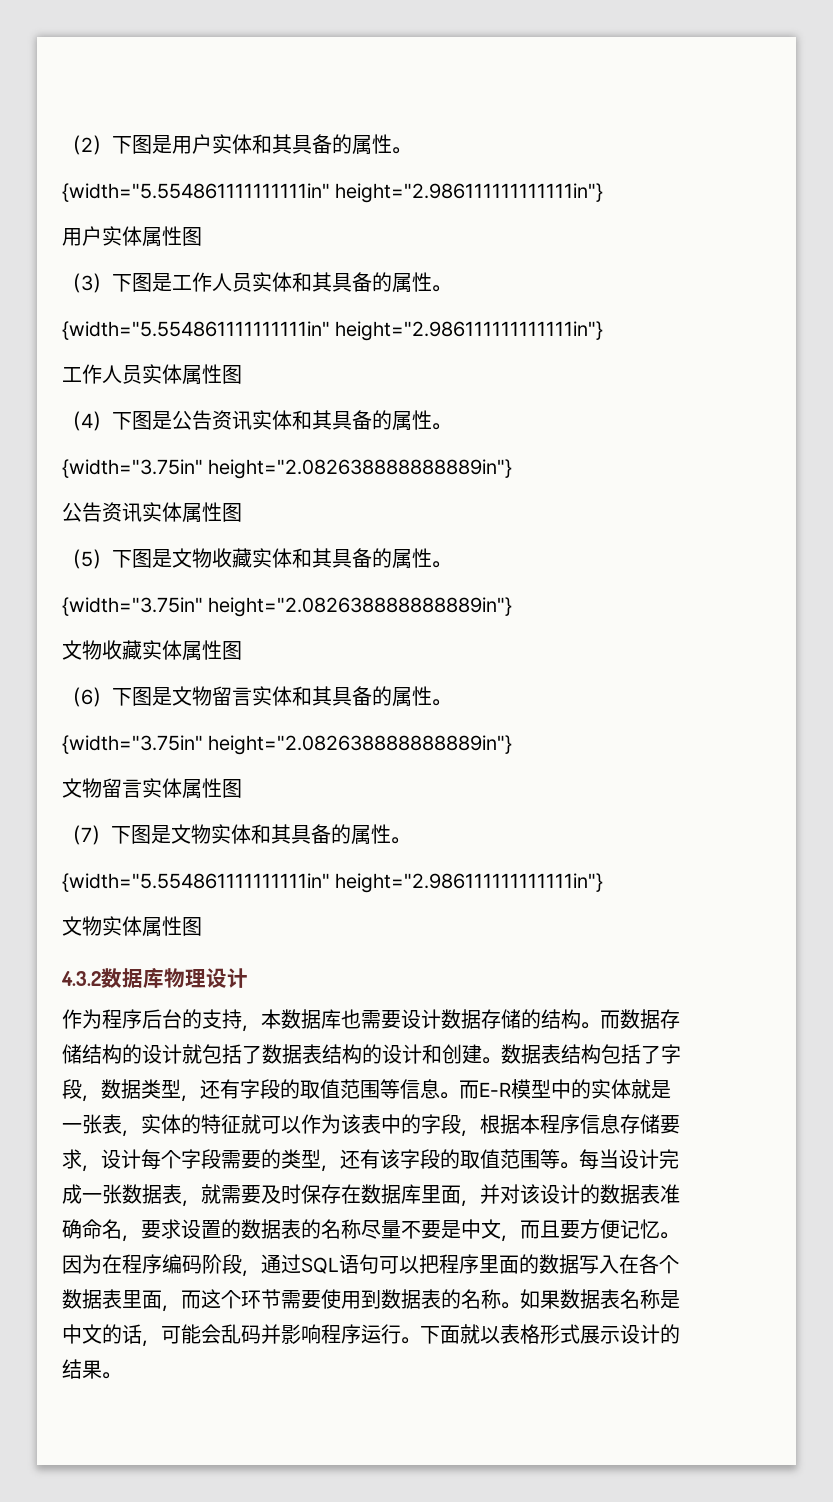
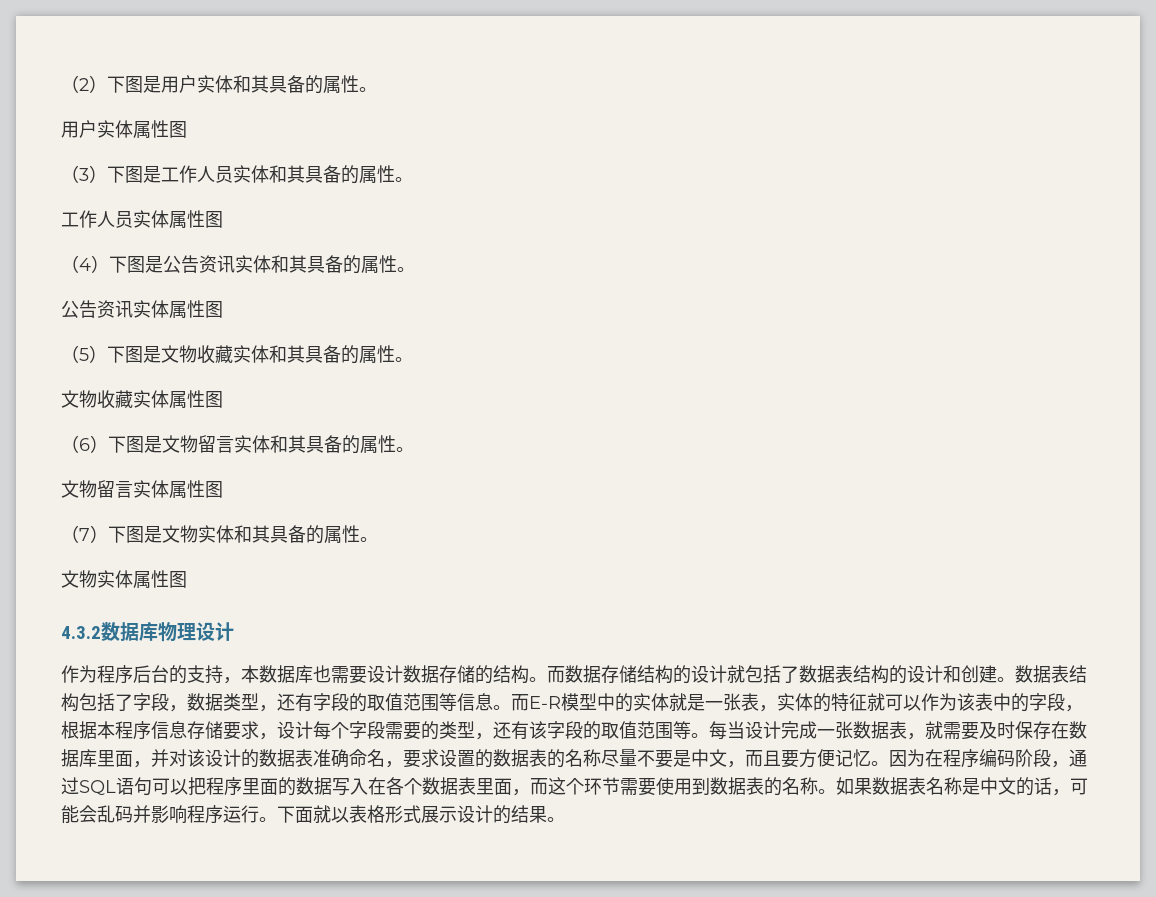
  （2）下图是用户实体和其具备的属性。
- {width="5.554861111111111in" height="2.986111111111111in"}
  （3）下图是工作人员实体和其具备的属性。
- {width="5.554861111111111in" height="2.986111111111111in"}
  （4）下图是公告资讯实体和其具备的属性。
- {width="3.75in" height="2.082638888888889in"}
  （5）下图是文物收藏实体和其具备的属性。
- {width="3.75in" height="2.082638888888889in"}
  （6）下图是文物留言实体和其具备的属性。
- {width="3.75in" height="2.082638888888889in"}
  （7）下图是文物实体和其具备的属性。
- {width="5.554861111111111in" height="2.986111111111111in"}

